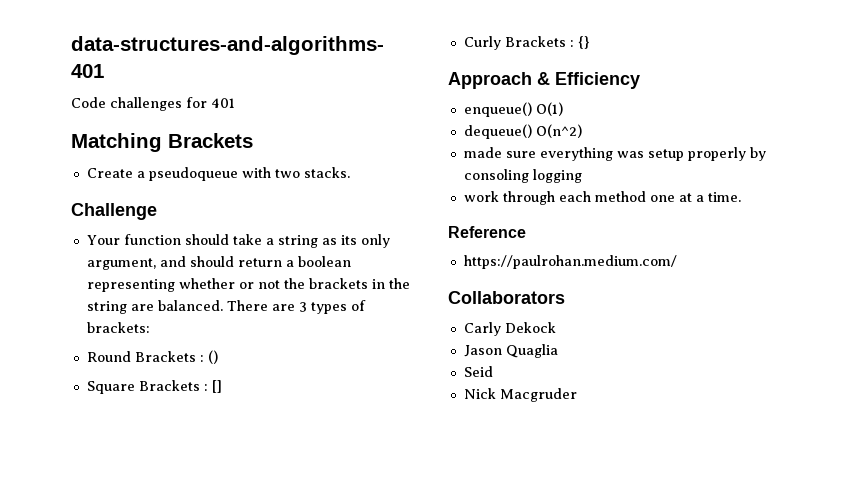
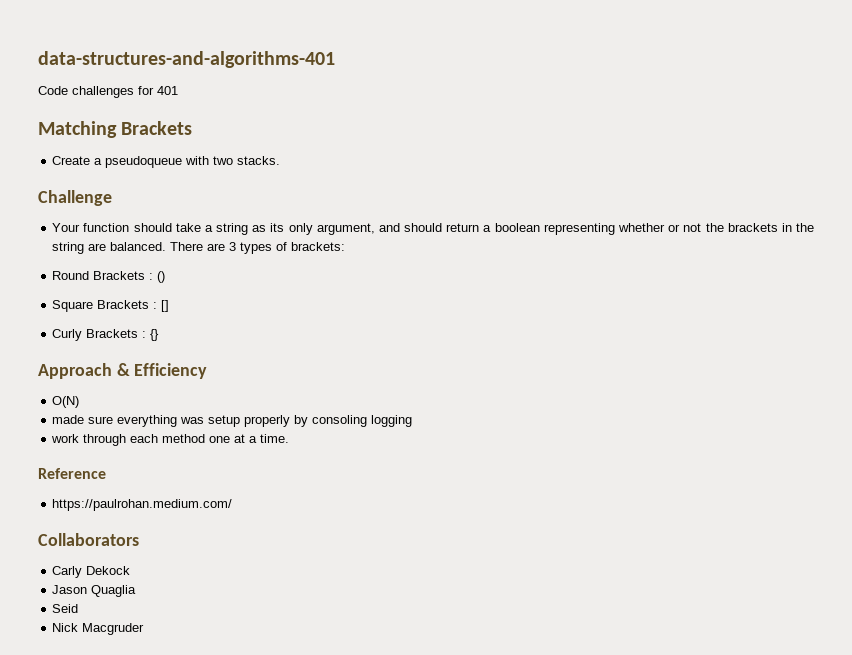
- enqueue() O(1)
- dequeue() O(n^2)
+ O(N)

